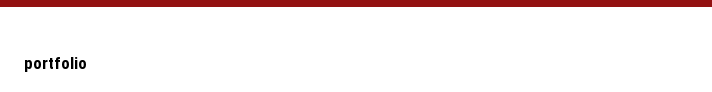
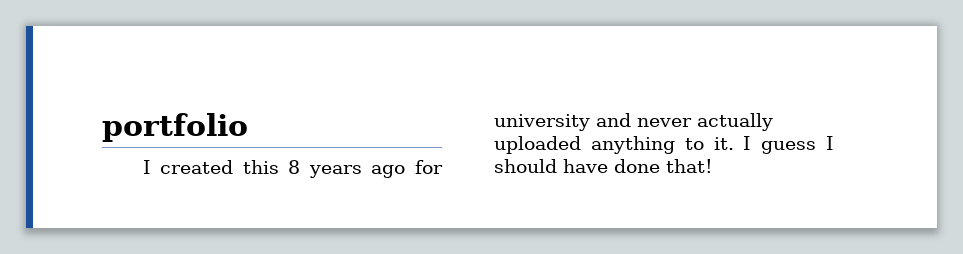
+ I created this 8 years ago for university and never actually uploaded anything to it. I guess I should have done that!

